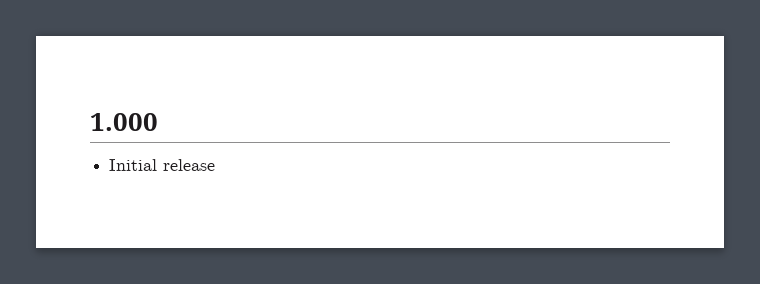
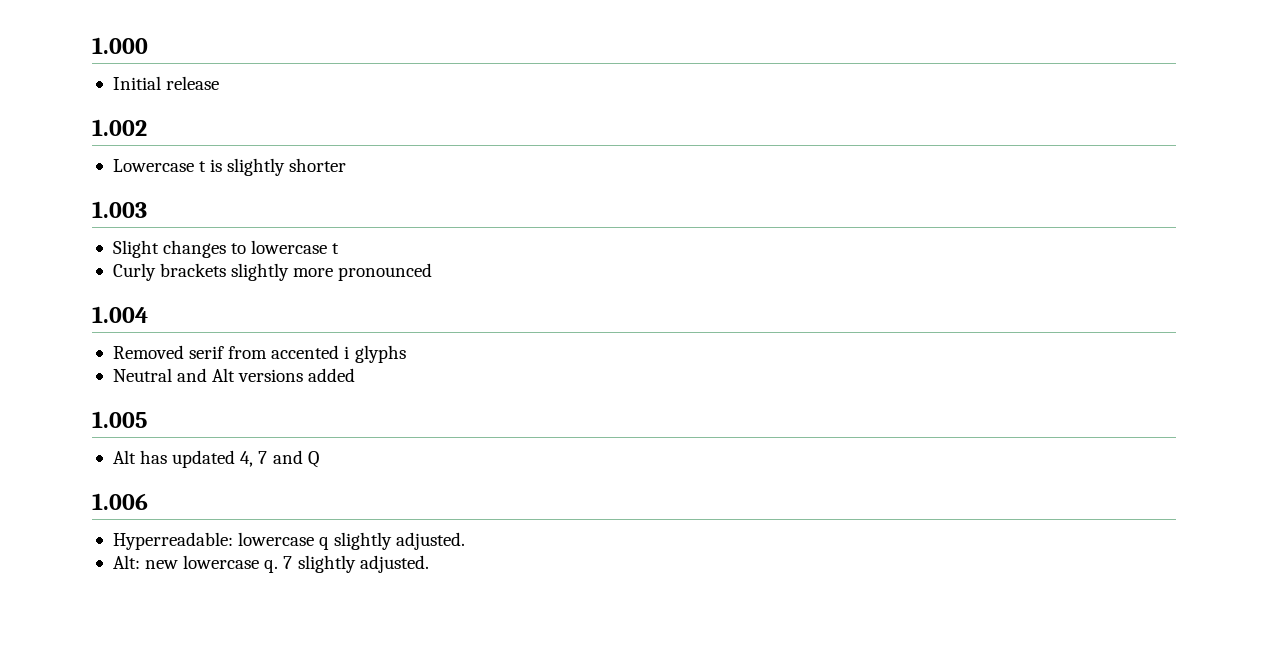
+ 1.002
+ Lowercase t is slightly shorter
+ 1.003
+ Slight changes to lowercase t
+ Curly brackets slightly more pronounced
+ 1.004
+ Removed serif from accented i glyphs
+ Neutral and Alt versions added
+ 1.005
+ Alt has updated 4, 7 and Q
+ 1.006
+ Hyperreadable: lowercase q slightly adjusted.
+ Alt: new lowercase q. 7 slightly adjusted.

